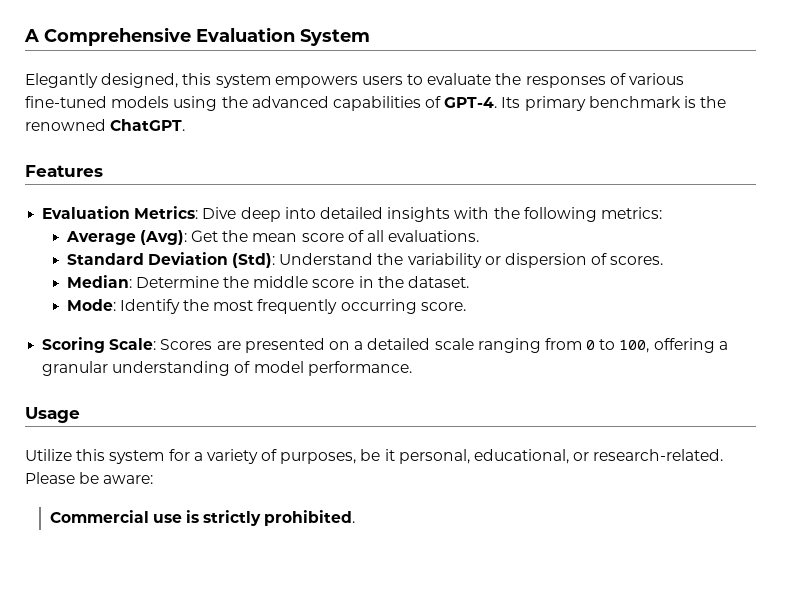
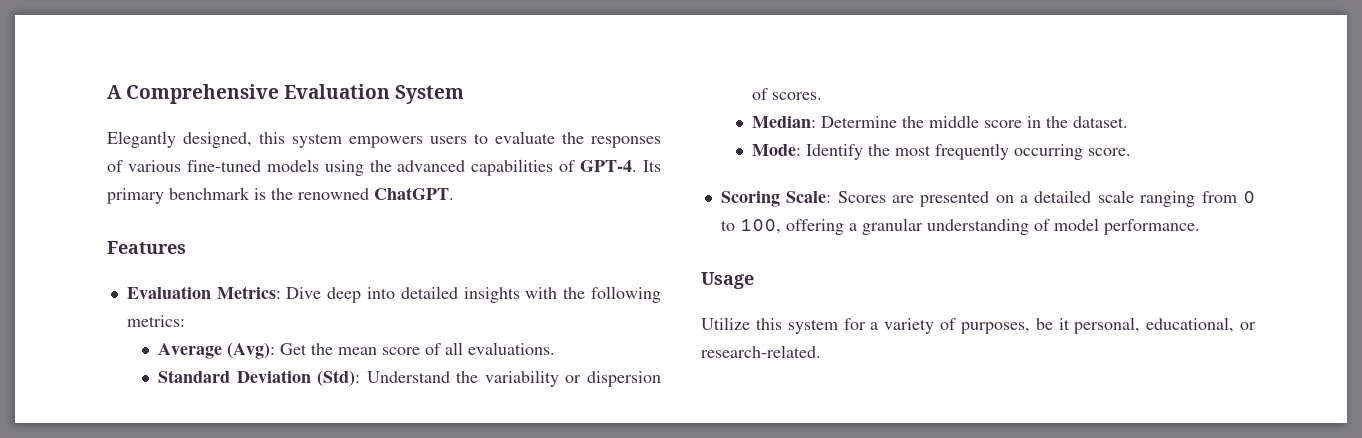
- Please be aware:
- Commercial use is strictly prohibited.

